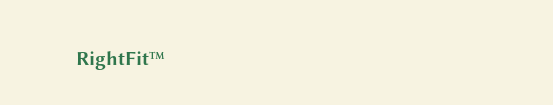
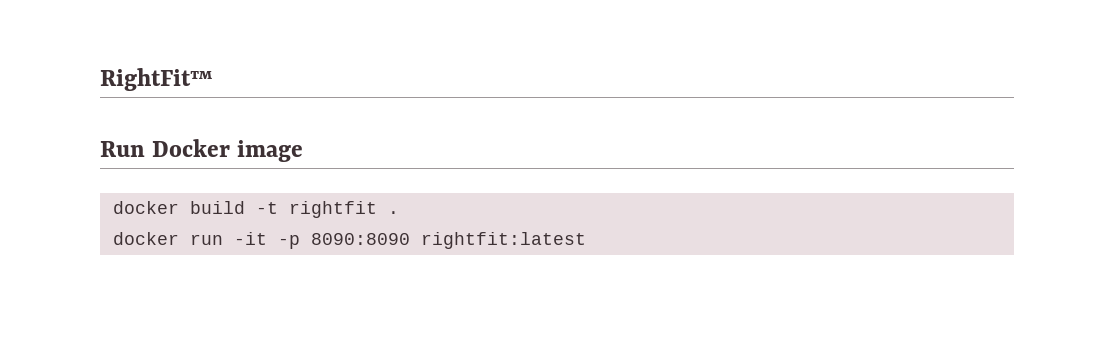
+ Run Docker image
+ docker build -t rightfit .
+ docker run -it -p 8090:8090 rightfit:latest

